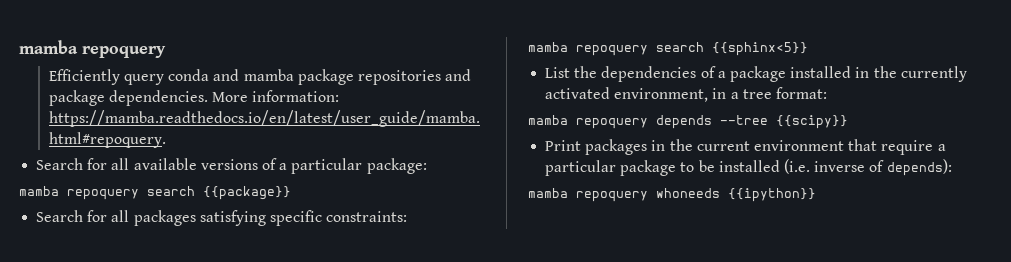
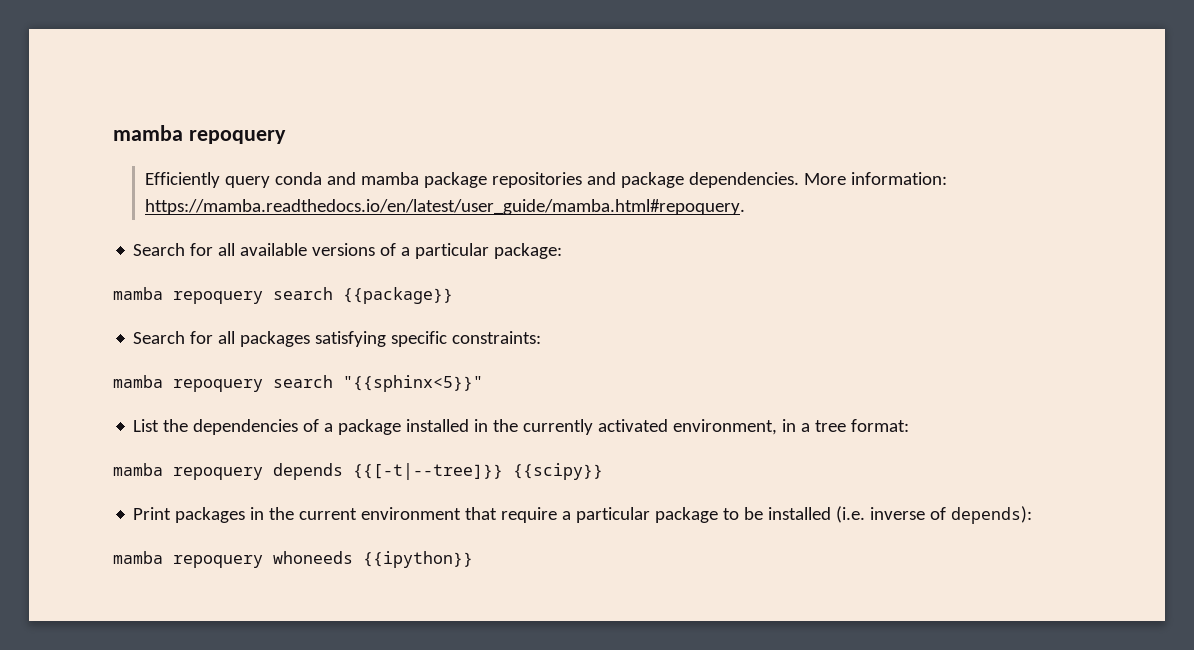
- mamba repoquery search {{sphinx<5}}
+ mamba repoquery search "{{sphinx<5}}"
- mamba repoquery depends --tree {{scipy}}
+ mamba repoquery depends {{[-t|--tree]}} {{scipy}}

